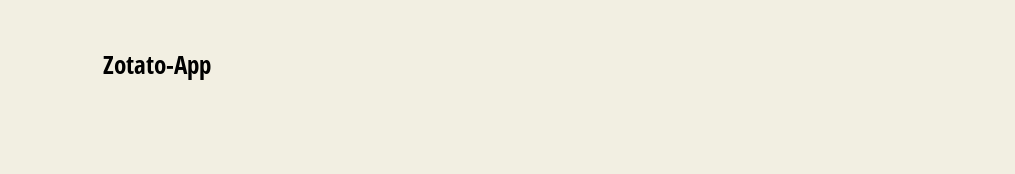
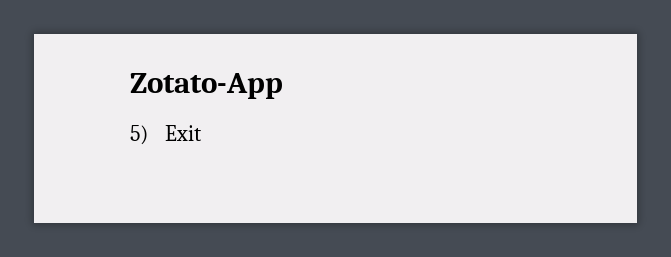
+ 5) Exit

